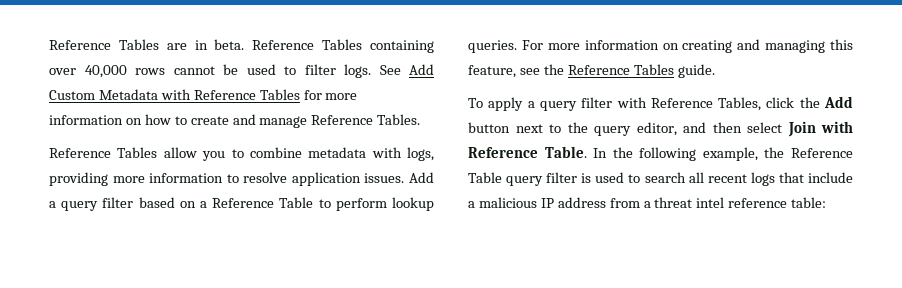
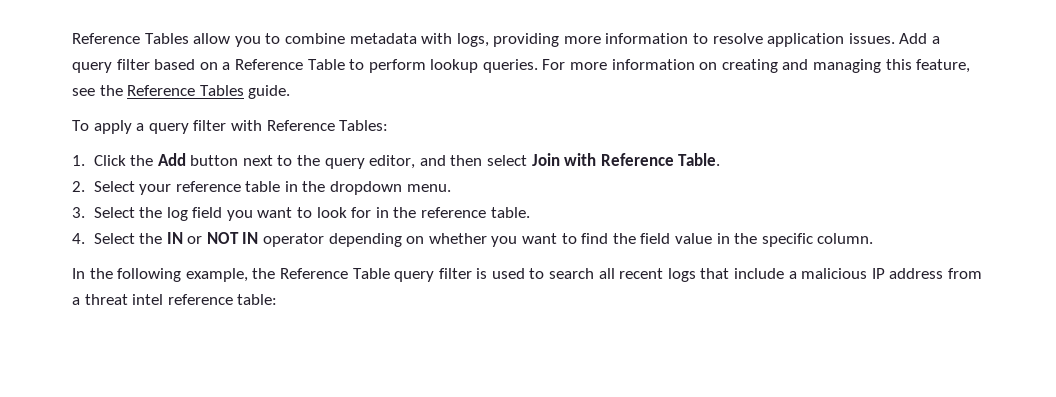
- Reference Tables are in beta. Reference Tables containing over 40,000 rows cannot be used to filter logs. See Add Custom Metadata with Reference Tables for more information on how to create and manage Reference Tables.
- To apply a query filter with Reference Tables, click the Add button next to the query editor, and then select Join with Reference Table. In the following example, the Reference Table query filter is used to search all recent logs that include a malicious IP address from a threat intel reference table:
+ To apply a query filter with Reference Tables:
+ 1. Click the Add button next to the query editor, and then select Join with Reference Table.
+ 2. Select your reference table in the dropdown menu.
+ 3. Select the log field you want to look for in the reference table.
+ 4. Select the IN or NOT IN operator depending on whether you want to find the field value in the specific column.
+ In the following example, the Reference Table query filter is used to search all recent logs that include a malicious IP address from a threat intel reference table:

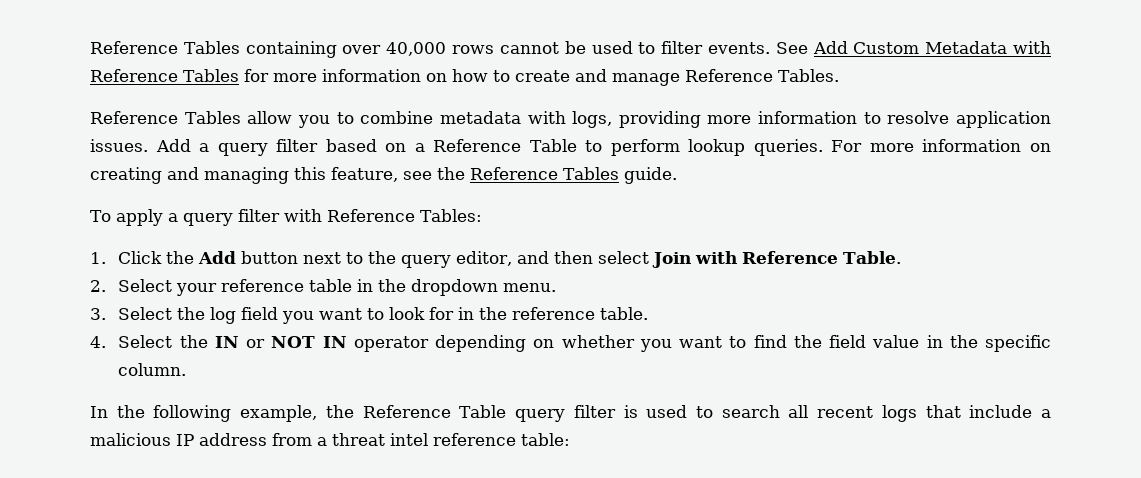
+ Reference Tables containing over 40,000 rows cannot be used to filter events. See Add Custom Metadata with Reference Tables for more information on how to create and manage Reference Tables.

